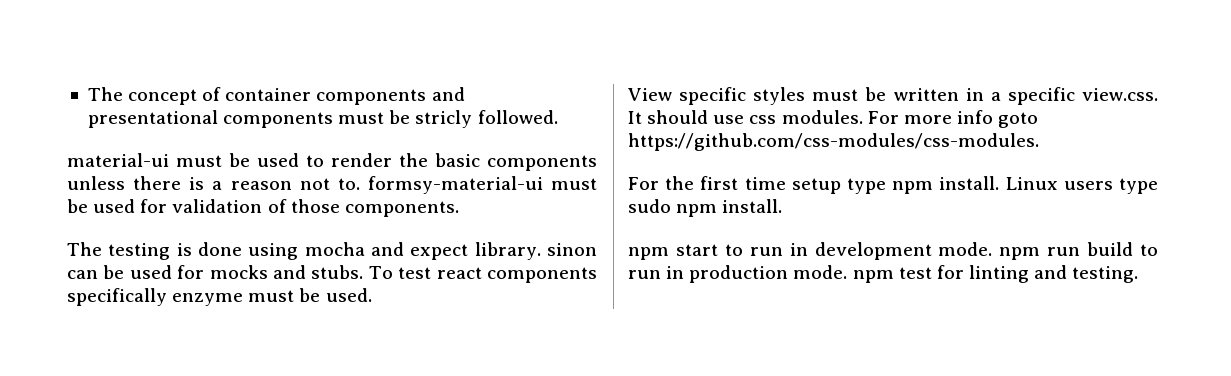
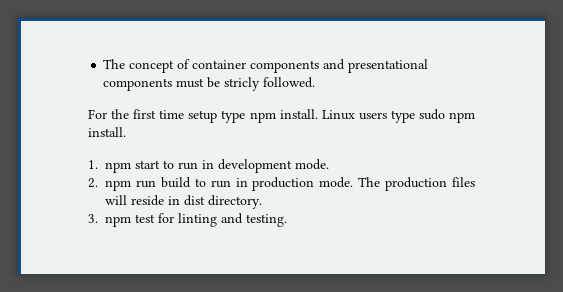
- material-ui must be used to render the basic components unless there is a reason not to. formsy-material-ui must be used for validation of those components.
- The testing is done using mocha and expect library. sinon can be used for mocks and stubs. To test react components specifically enzyme must be used.
- View specific styles must be written in a specific view.css. It should use css modules. For more info goto https://github.com/css-modules/css-modules.
- npm start to run in development mode. npm run build to run in production mode. npm test for linting and testing.
+ 1. npm start to run in development mode.
+ 2. npm run build to run in production mode. The production files will reside in dist directory.
+ 3. npm test for linting and testing.

